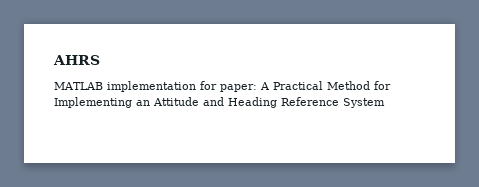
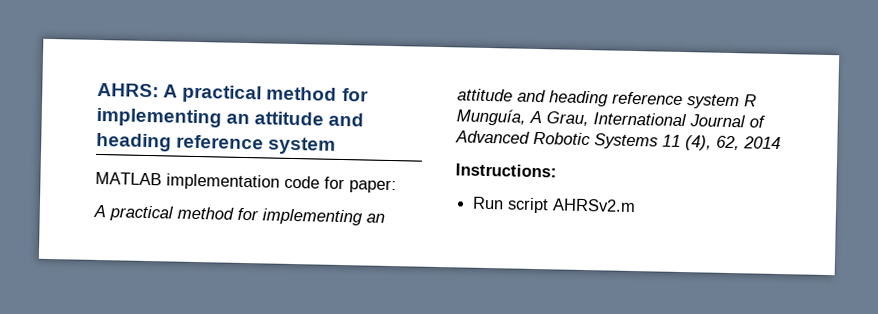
- AHRS
+ AHRS: A practical method for implementing an attitude and heading reference system
- MATLAB implementation for paper: A Practical Method for Implementing an Attitude and Heading Reference System
+ MATLAB implementation code for paper:
+ A practical method for implementing an attitude and heading reference system R Munguía, A Grau, International Journal of Advanced Robotic Systems 11 (4), 62, 2014
+ Instructions:
+ Run script AHRSv2.m

